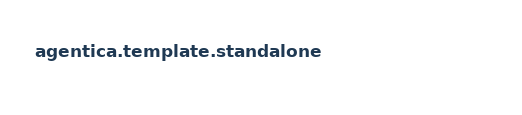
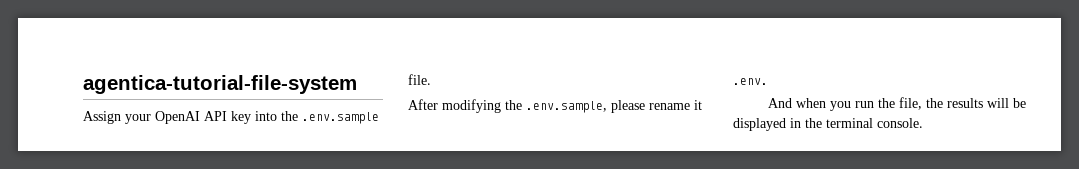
- agentica.template.standalone
+ agentica-tutorial-file-system
+ Assign your OpenAI API key into the .env.sample file.
+ After modifying the .env.sample, please rename it .env.
+ And when you run the file, the results will be displayed in the terminal console.

